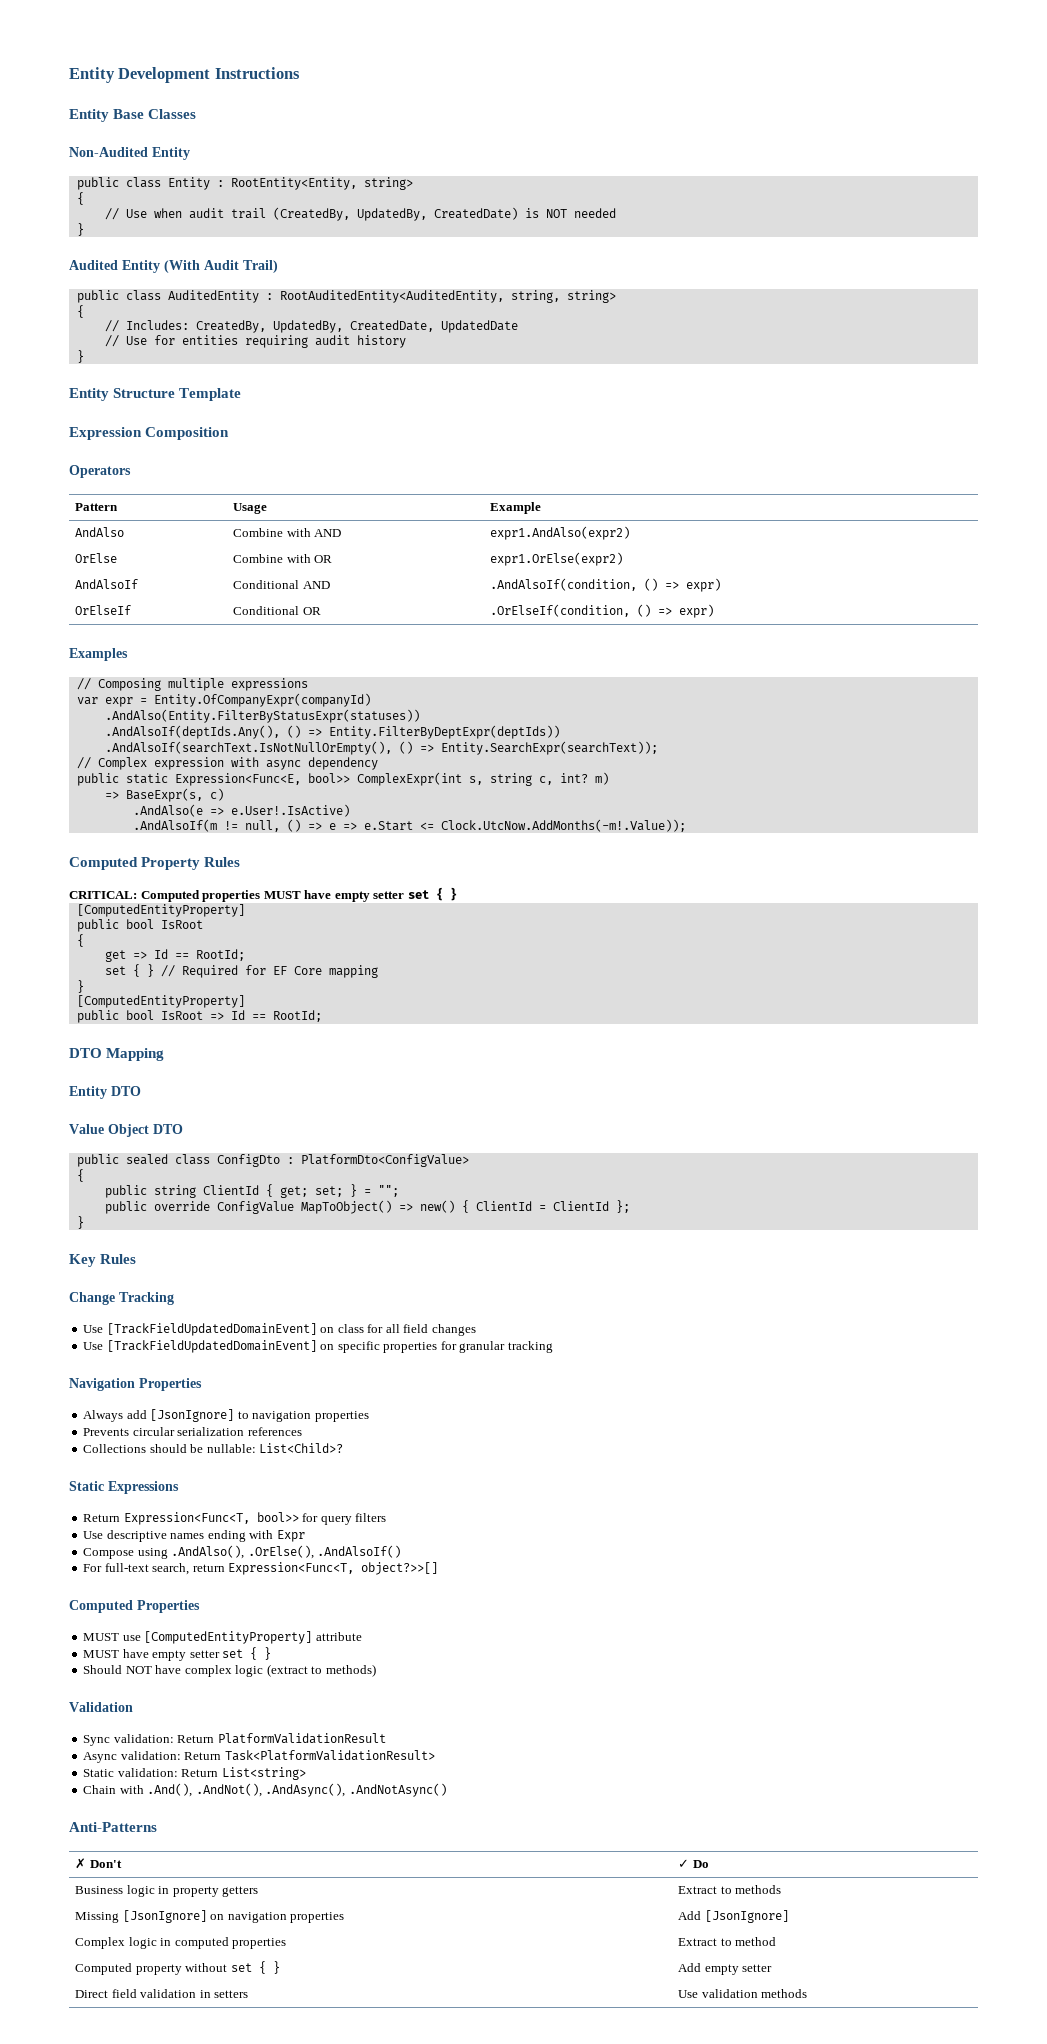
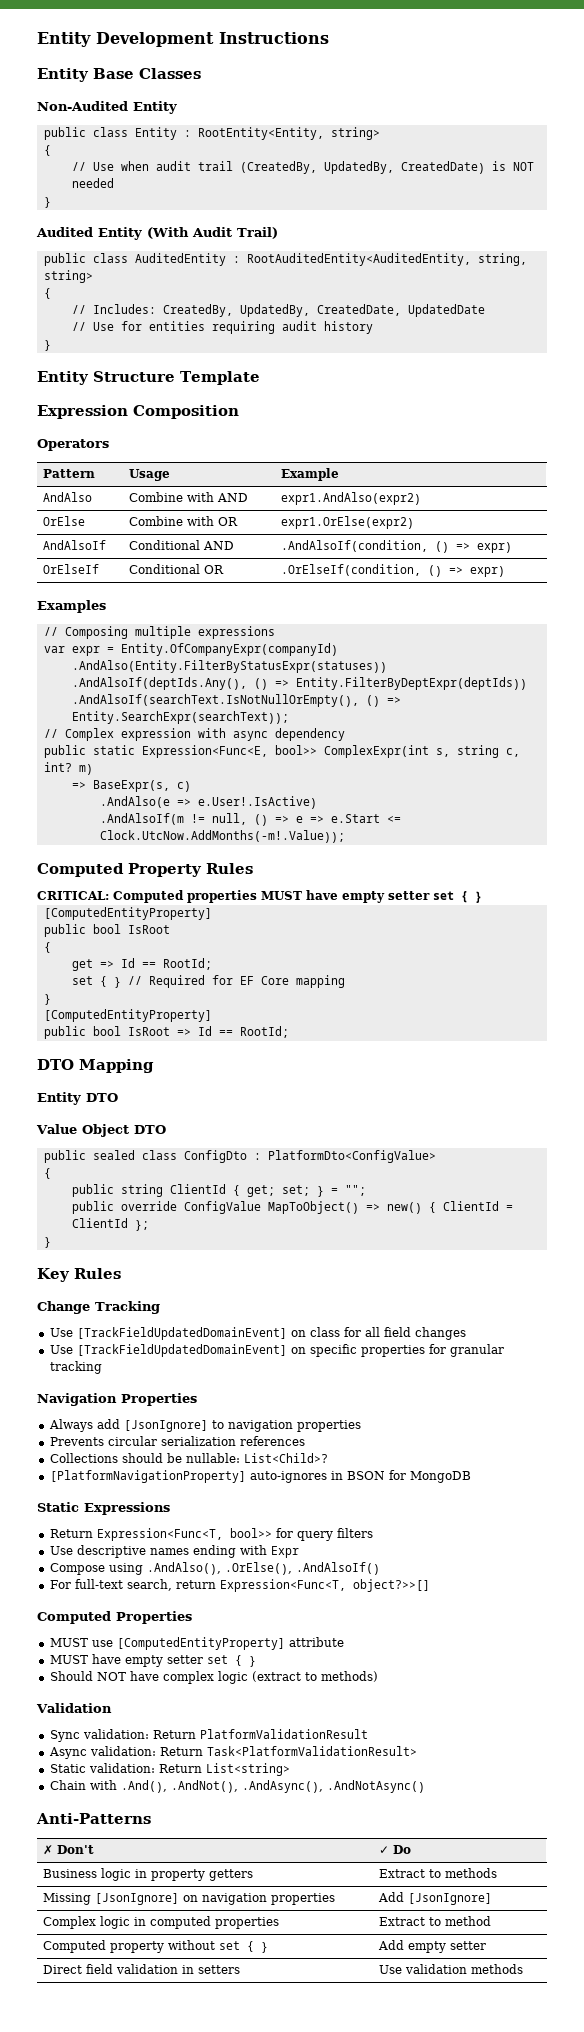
+ [PlatformNavigationProperty] auto-ignores in BSON for MongoDB

